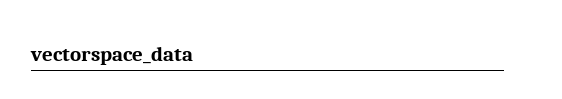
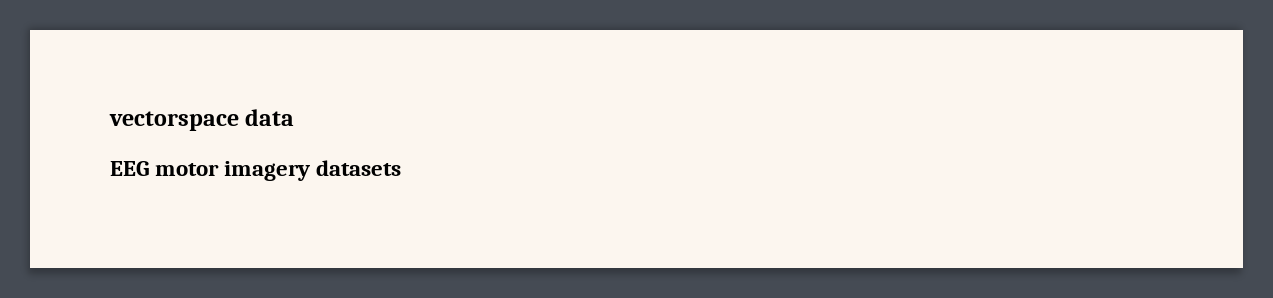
- vectorspace_data
+ vectorspace data
+ EEG motor imagery datasets

